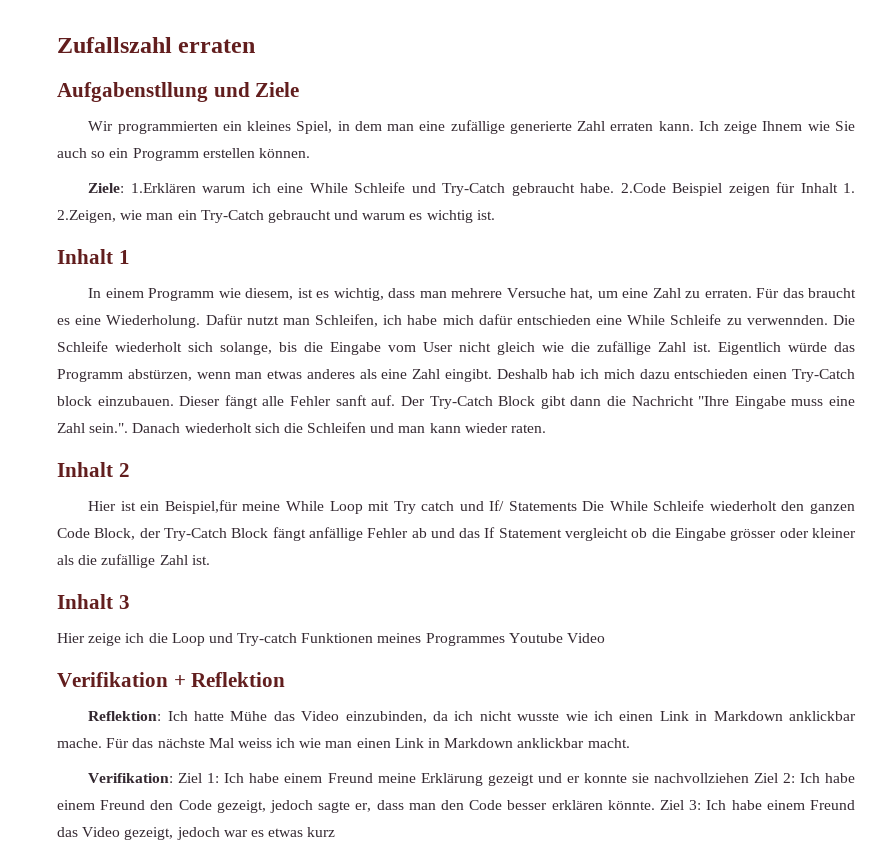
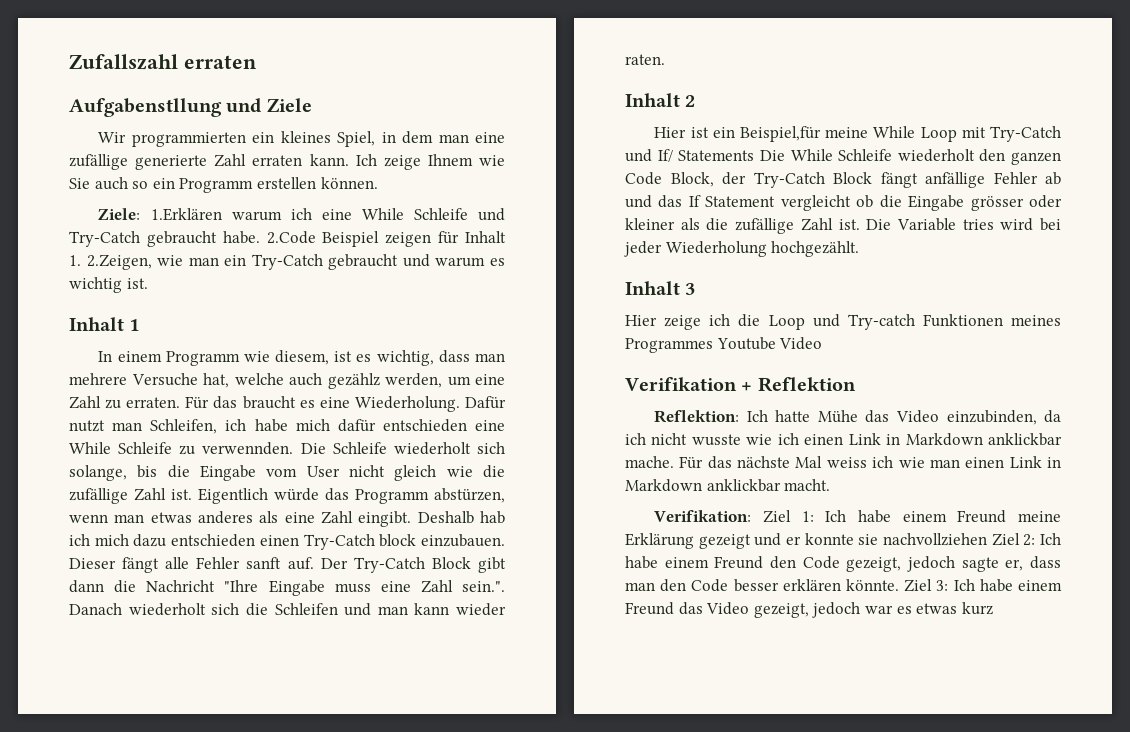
- In einem Programm wie diesem, ist es wichtig, dass man mehrere Versuche hat, um eine Zahl zu erraten.
+ In einem Programm wie diesem, ist es wichtig, dass man mehrere Versuche hat, welche auch gezählz werden, um eine Zahl zu erraten.
- Hier ist ein Beispiel,für meine While Loop mit Try catch und If/ Statements Die While Schleife wiederholt den ganzen Code Block, der Try-Catch Block fängt anfällige Fehler ab und das If Statement vergleicht ob die Eingabe grösser oder kleiner als die zufällige Zahl ist.
+ Hier ist ein Beispiel,für meine While Loop mit Try-Catch und If/ Statements Die While Schleife wiederholt den ganzen Code Block, der Try-Catch Block fängt anfällige Fehler ab und das If Statement vergleicht ob die Eingabe grösser oder kleiner als die zufällige Zahl ist. Die Variable tries wird bei jeder Wiederholung hochgezählt.

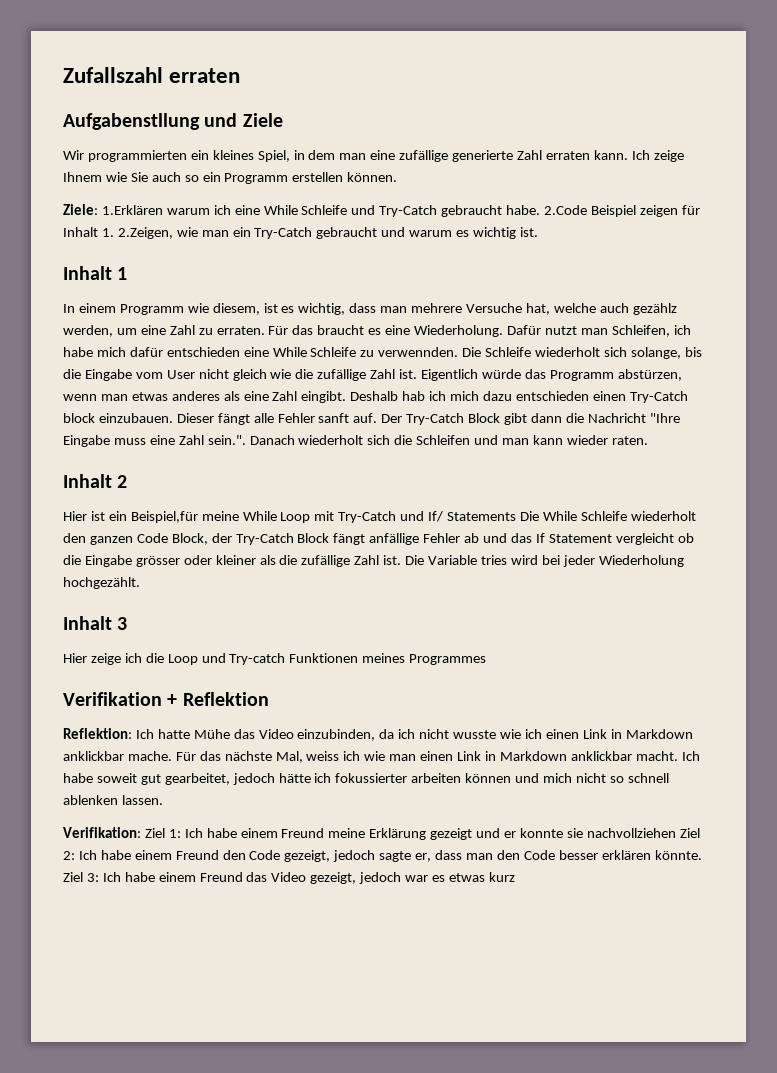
- Hier zeige ich die Loop und Try-catch Funktionen meines Programmes Youtube Video
+ Hier zeige ich die Loop und Try-catch Funktionen meines Programmes
- Für das nächste Mal weiss ich wie man einen Link in Markdown anklickbar macht.
+ Für das nächste Mal, weiss ich wie man einen Link in Markdown anklickbar macht. Ich habe soweit gut gearbeitet, jedoch hätte ich fokussierter arbeiten können und mich nicht so schnell ablenken lassen.

